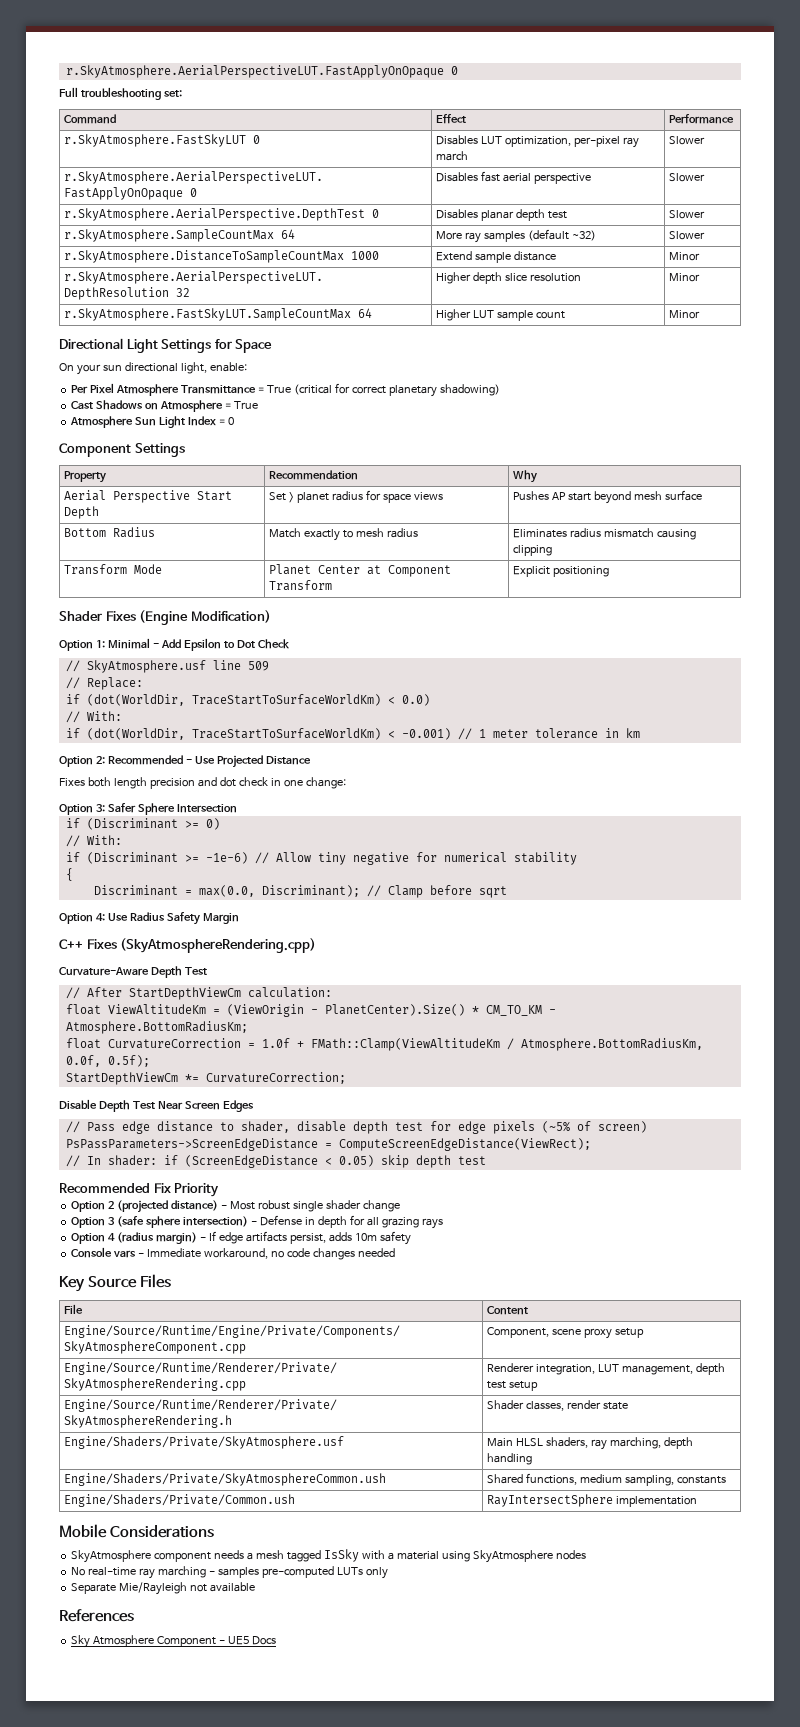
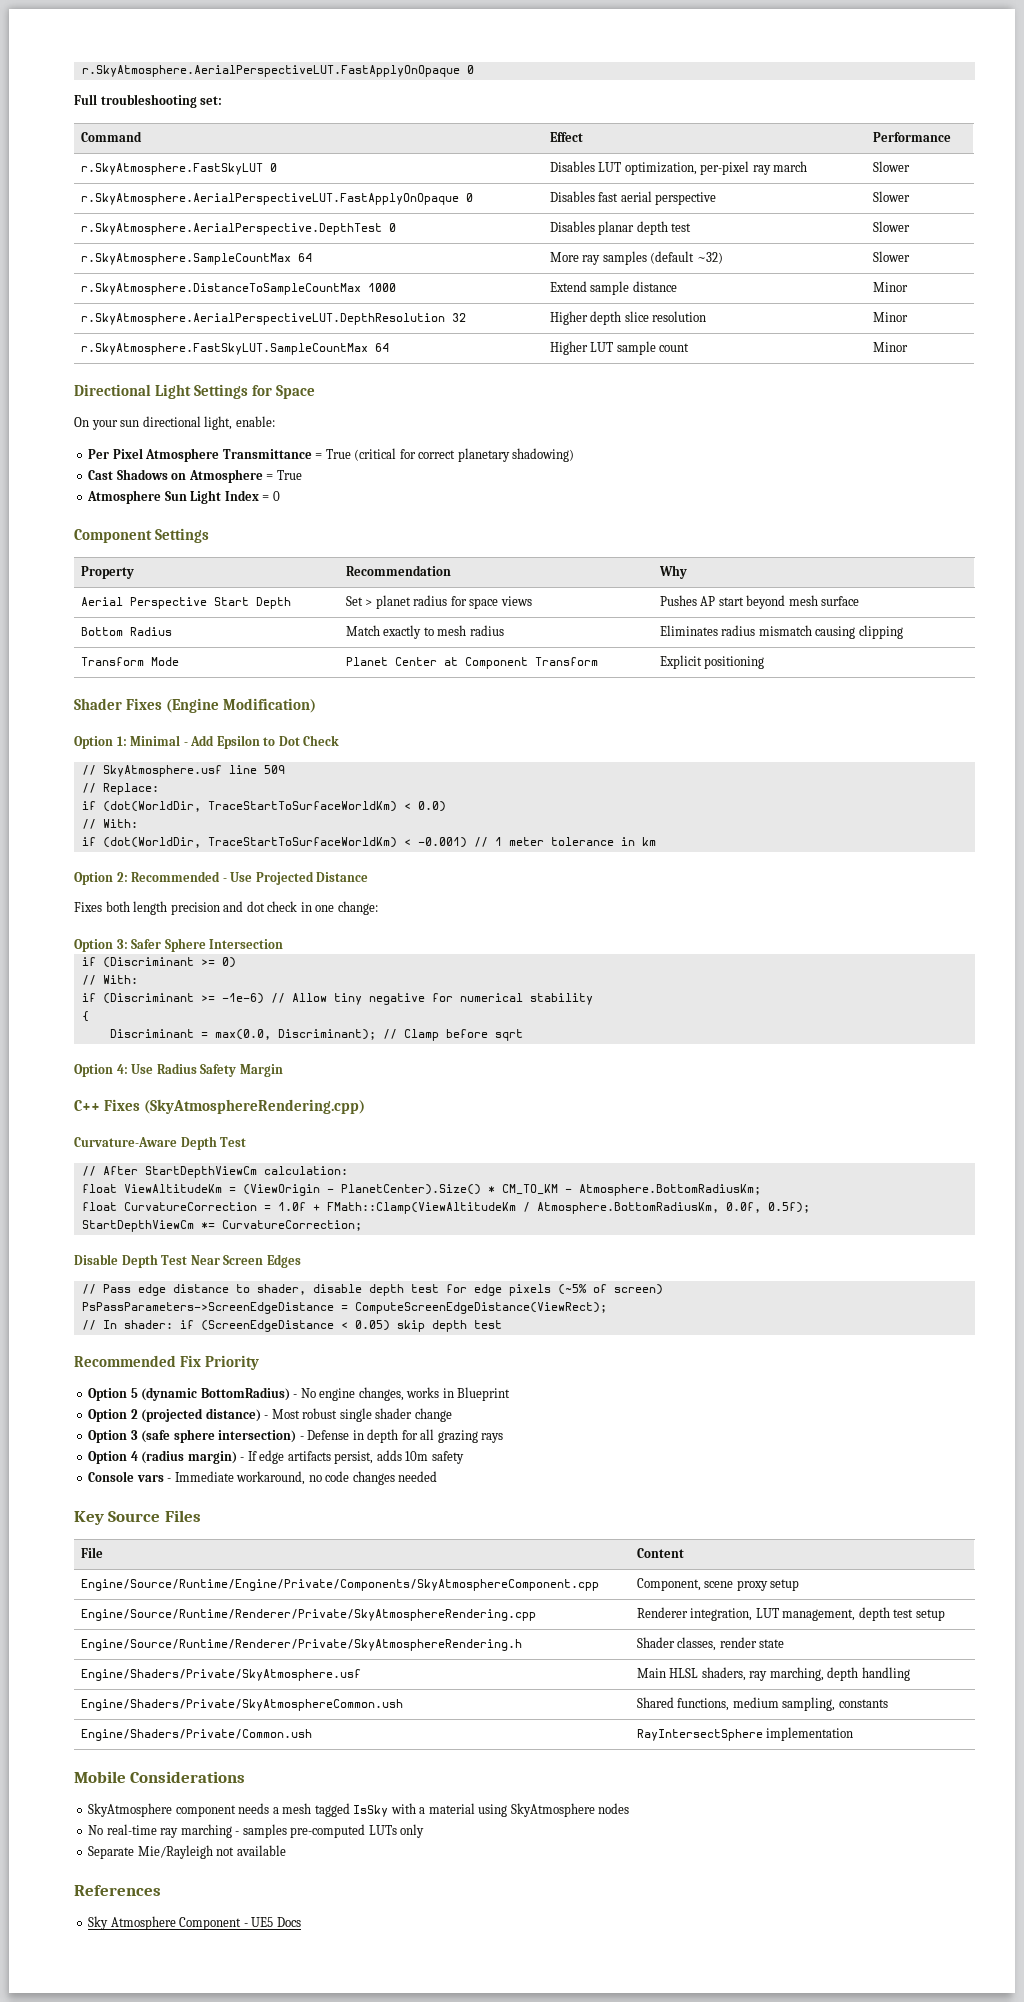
+ Option 5 (dynamic BottomRadius) - No engine changes, works in Blueprint

